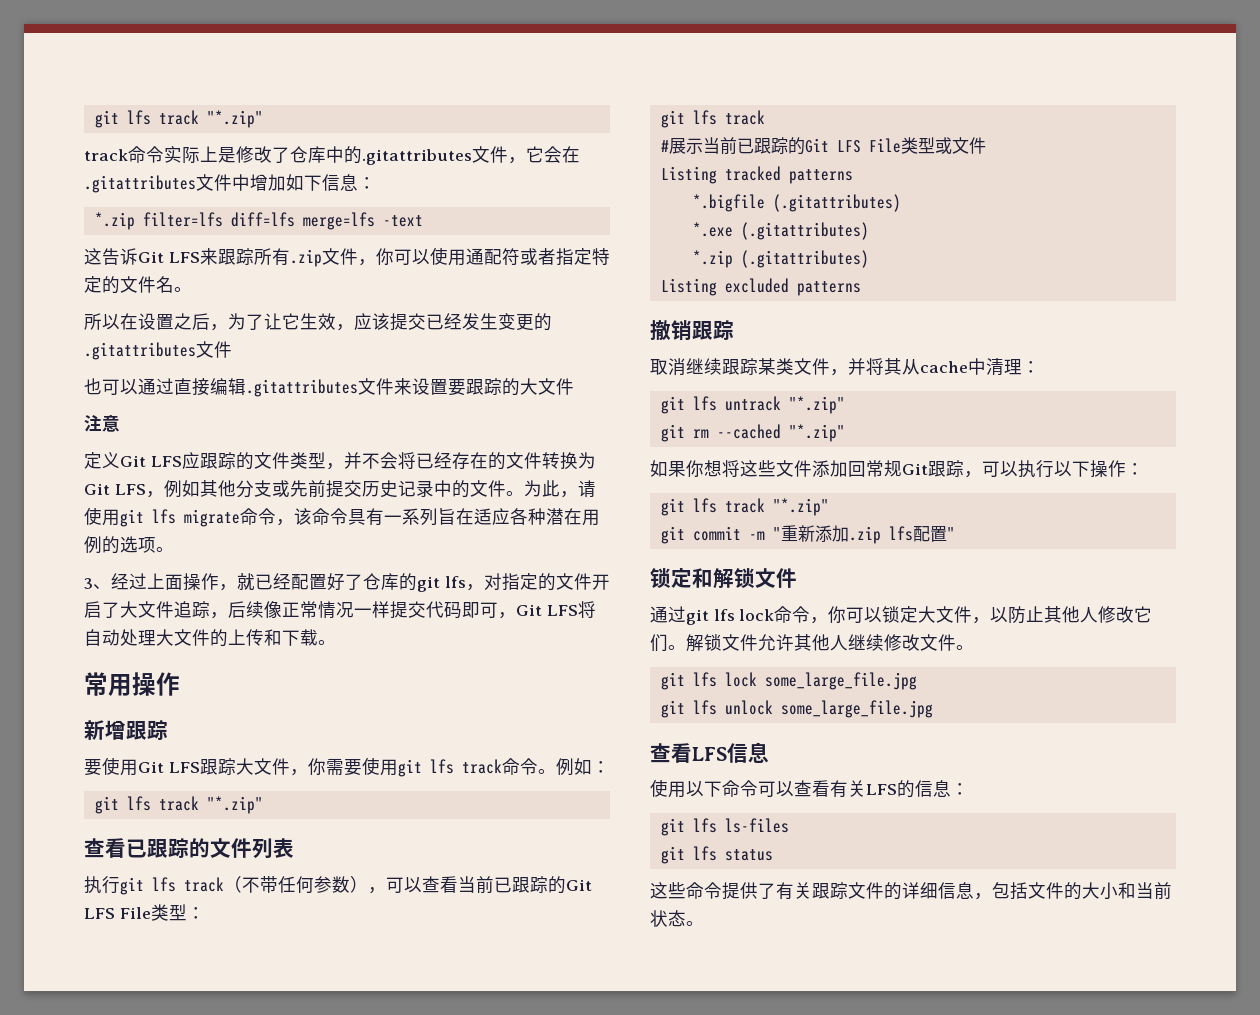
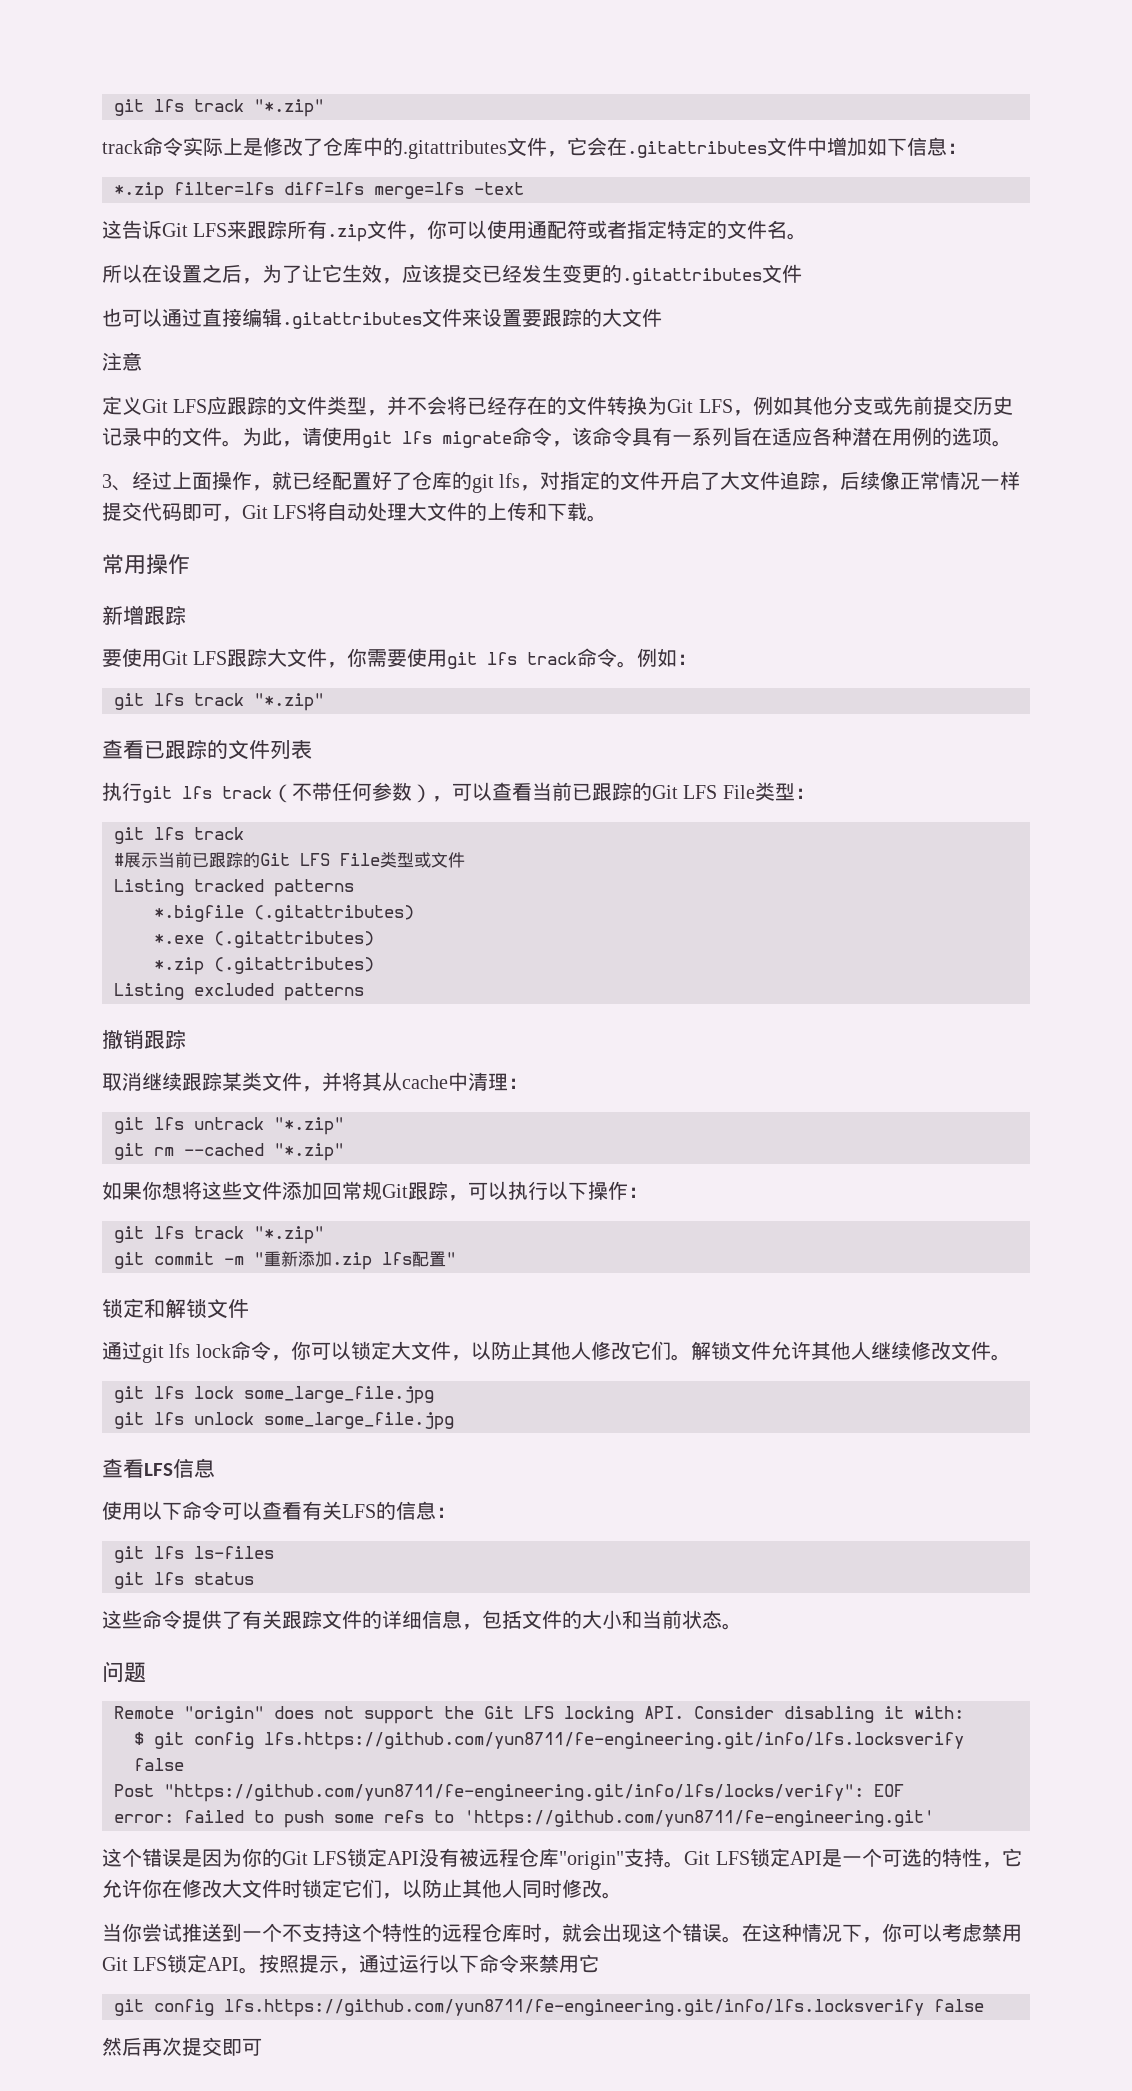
+ 问题
+ Remote "origin" does not support the Git LFS locking API. Consider disabling it with:
+ $ git config lfs.https://github.com/yun8711/fe-engineering.git/info/lfs.locksverify false
+ Post "https://github.com/yun8711/fe-engineering.git/info/lfs/locks/verify": EOF
+ error: failed to push some refs to 'https://github.com/yun8711/fe-engineering.git'
+ 这个错误是因为你的Git LFS锁定API没有被远程仓库"origin"支持。Git LFS锁定API是一个可选的特性，它允许你在修改大文件时锁定它们，以防止其他人同时修改。
+ 当你尝试推送到一个不支持这个特性的远程仓库时，就会出现这个错误。在这种情况下，你可以考虑禁用Git LFS锁定API。按照提示，通过运行以下命令来禁用它
+ git config lfs.https://github.com/yun8711/fe-engineering.git/info/lfs.locksverify false
+ 然后再次提交即可

